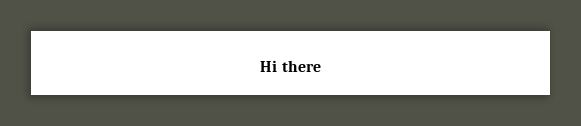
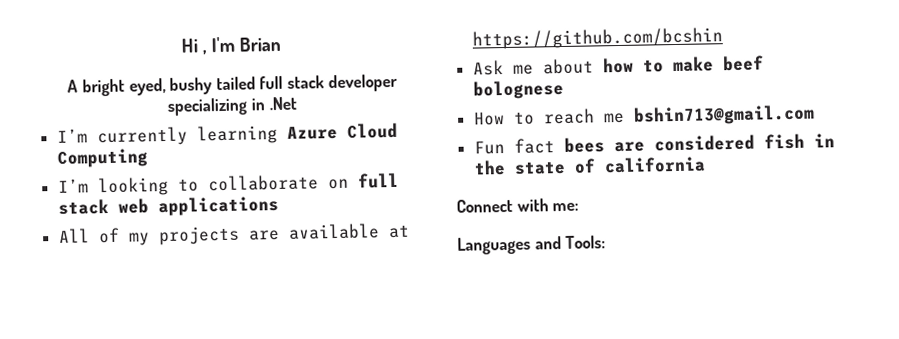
- Hi there
+ Hi , I'm Brian
+ A bright eyed, bushy tailed full stack developer specializing in .Net
+ I’m currently learning Azure Cloud Computing
+ I’m looking to collaborate on full stack web applications
+ All of my projects are available at https://github.com/bcshin
+ Ask me about how to make beef bolognese
+ How to reach me bshin713@gmail.com
+ Fun fact bees are considered fish in the state of california
+ Connect with me:
+ Languages and Tools:

